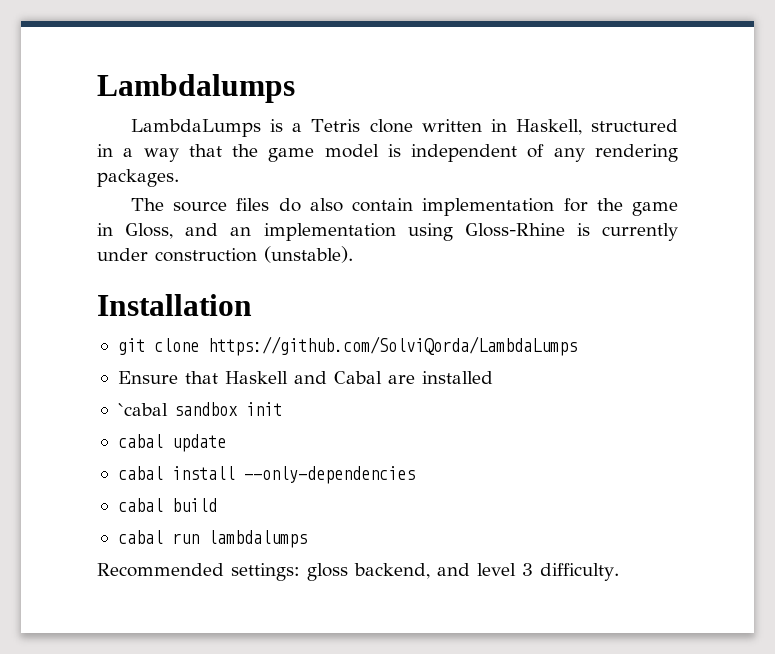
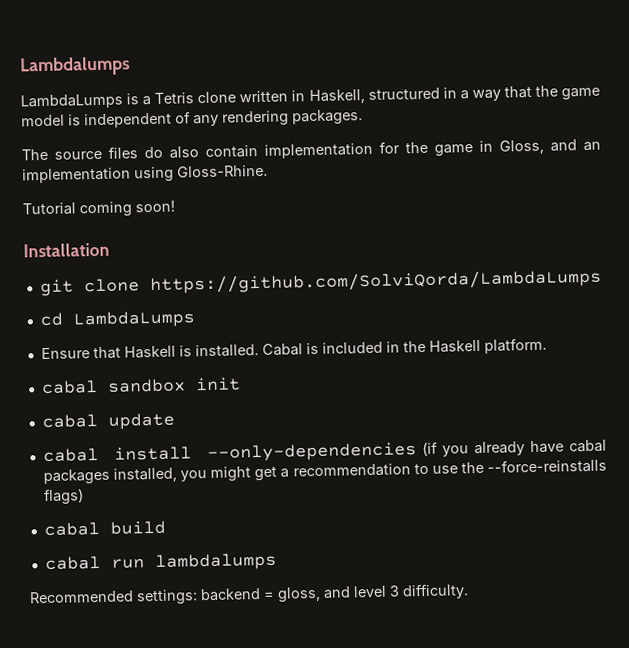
- The source files do also contain implementation for the game in Gloss, and an implementation using Gloss-Rhine is currently under construction (unstable).
+ The source files do also contain implementation for the game in Gloss, and an implementation using Gloss-Rhine.
+ Tutorial coming soon!
+ cd LambdaLumps
- Ensure that Haskell and Cabal are installed
- `cabal sandbox init
+ Ensure that Haskell is installed. Cabal is included in the Haskell platform.
+ cabal sandbox init
- cabal install --only-dependencies
+ cabal install --only-dependencies (if you already have cabal packages installed, you might get a recommendation to use the --force-reinstalls flags)
- Recommended settings: gloss backend, and level 3 difficulty.
+ Recommended settings: backend = gloss, and level 3 difficulty.

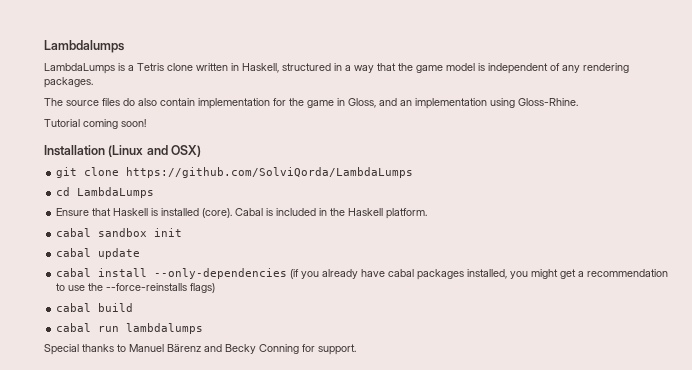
- Installation
+ Installation (Linux and OSX)
- Ensure that Haskell is installed.
+ Ensure that Haskell is installed (core).
- Recommended settings: backend = gloss, and level 3 difficulty.
+ Special thanks to Manuel Bärenz and Becky Conning for support.

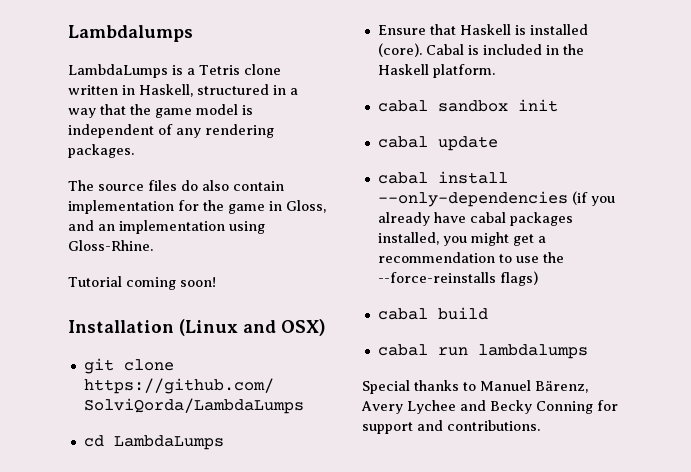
- Special thanks to Manuel Bärenz and Becky Conning for support.
+ Special thanks to Manuel Bärenz, Avery Lychee and Becky Conning for support and contributions.

